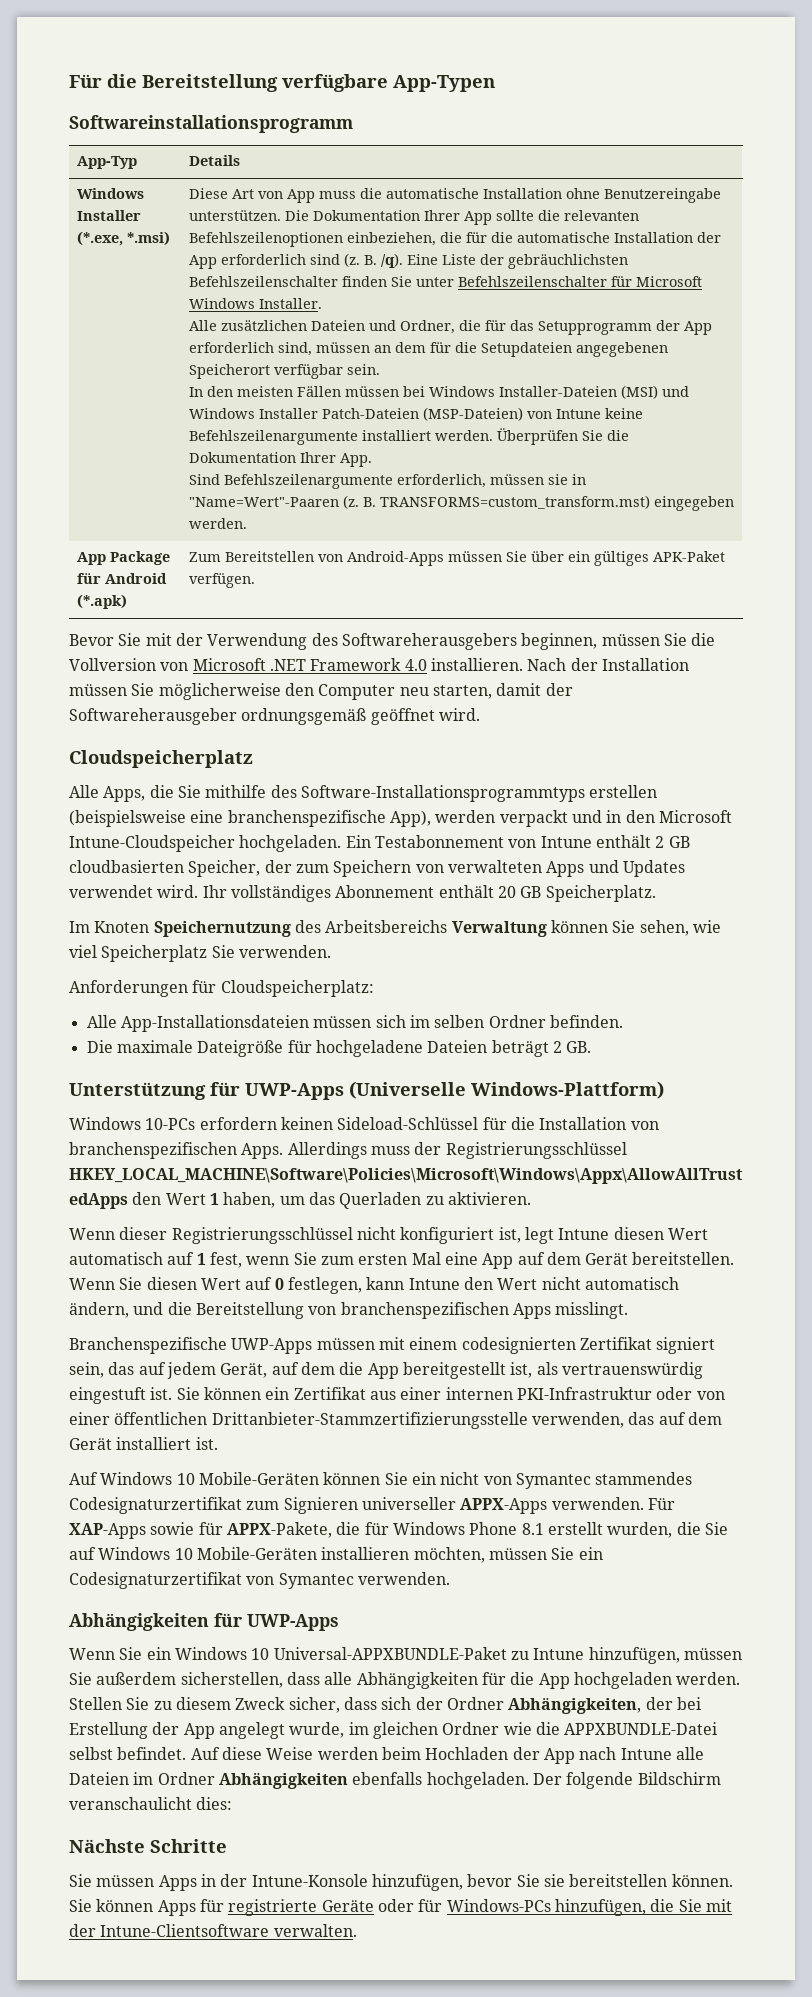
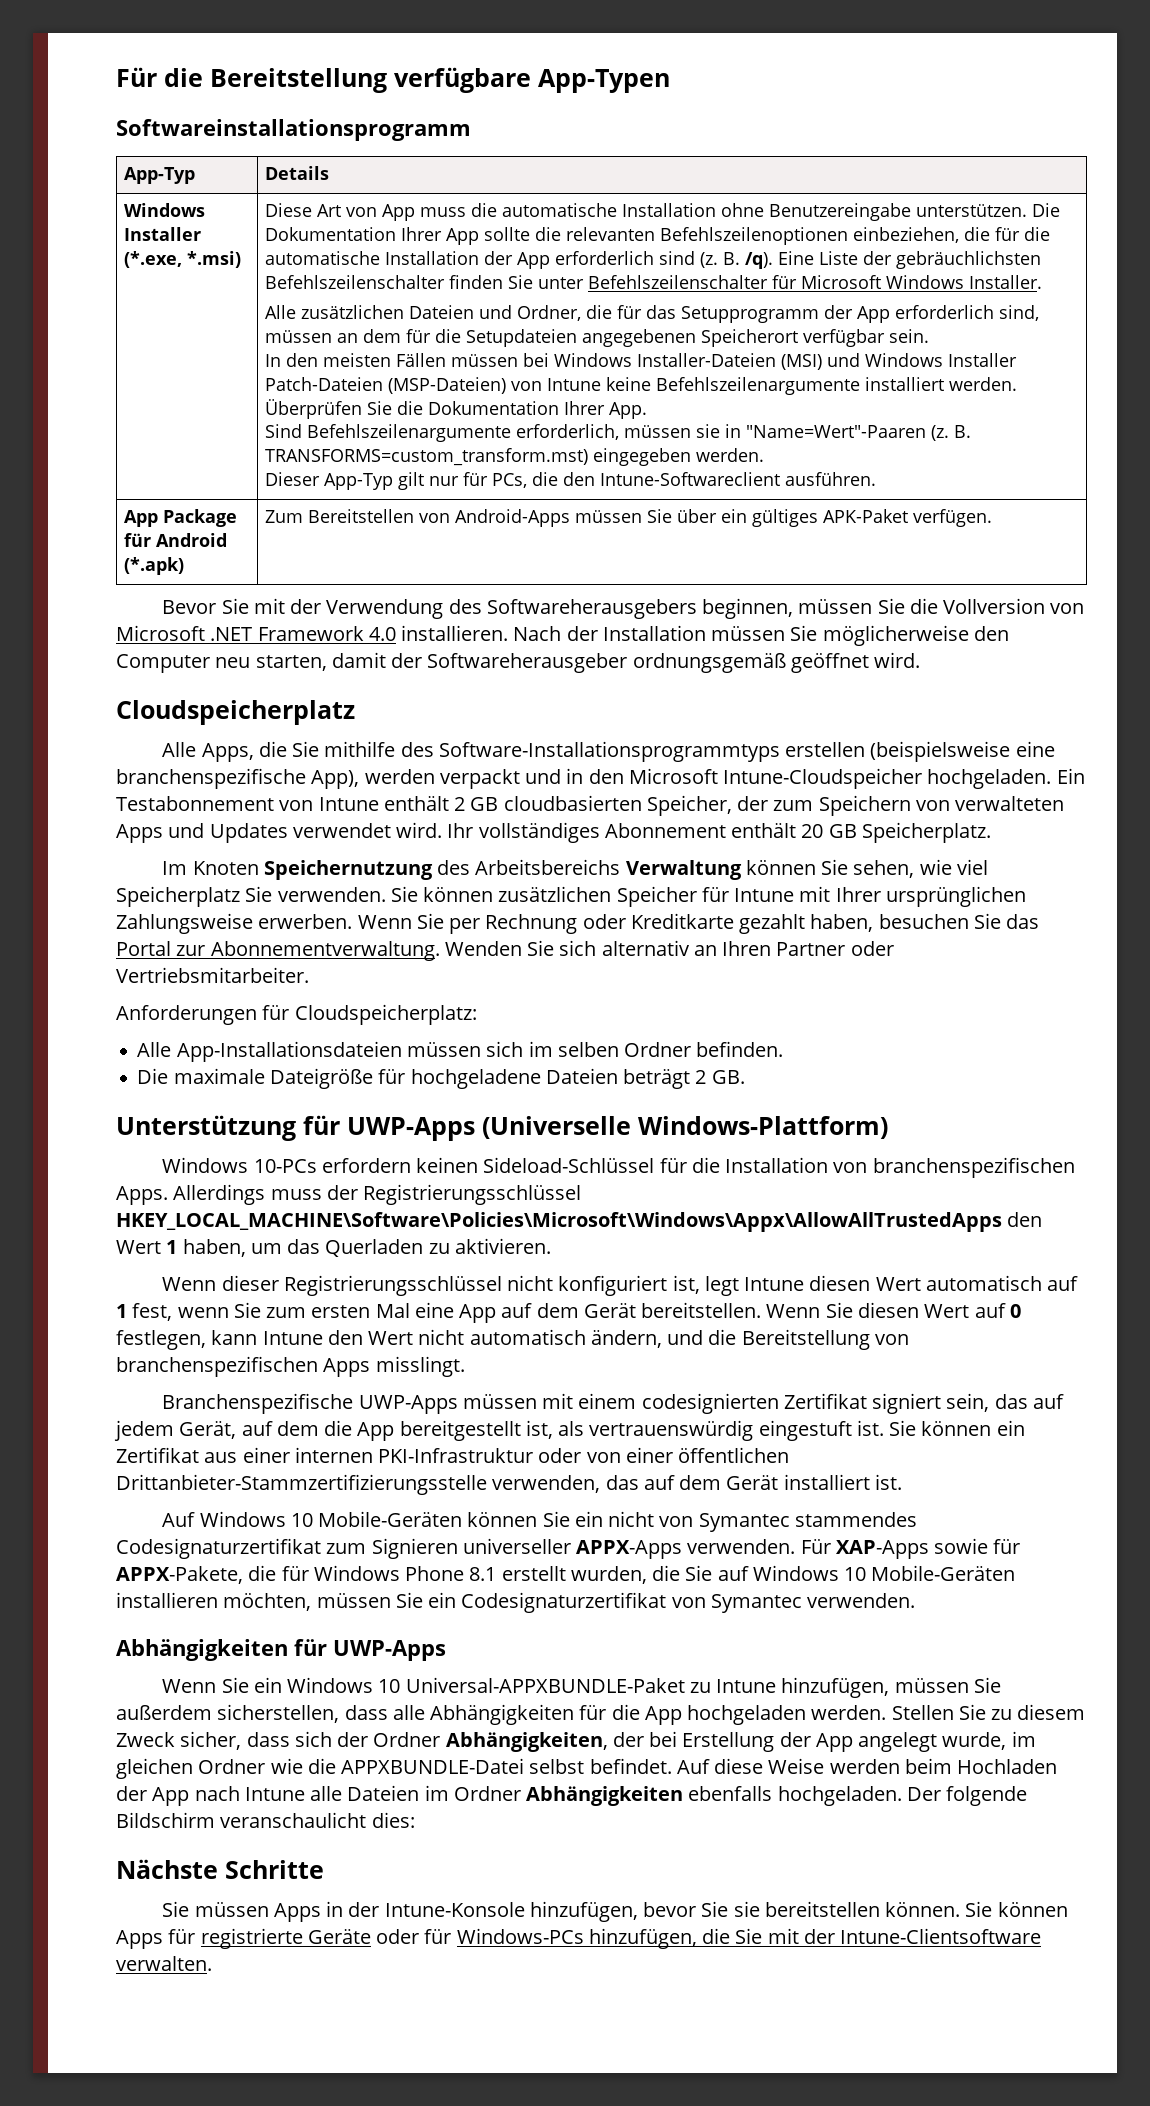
+ Dieser App-Typ gilt nur für PCs, die den Intune-Softwareclient ausführen.
+ Sie können zusätzlichen Speicher für Intune mit Ihrer ursprünglichen Zahlungsweise erwerben. Wenn Sie per Rechnung oder Kreditkarte gezahlt haben, besuchen Sie das Portal zur Abonnementverwaltung. Wenden Sie sich alternativ an Ihren Partner oder Vertriebsmitarbeiter.

